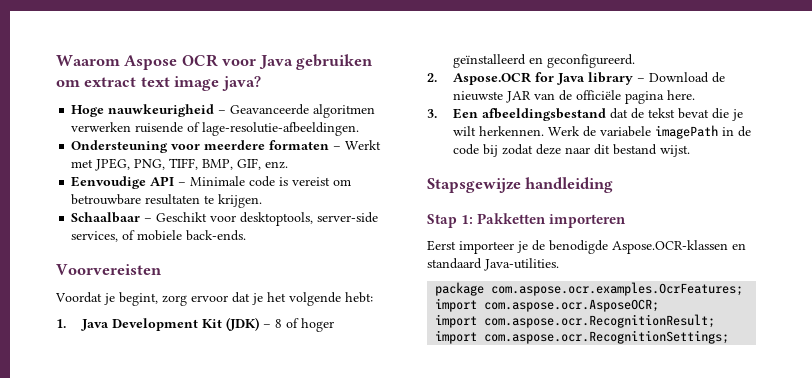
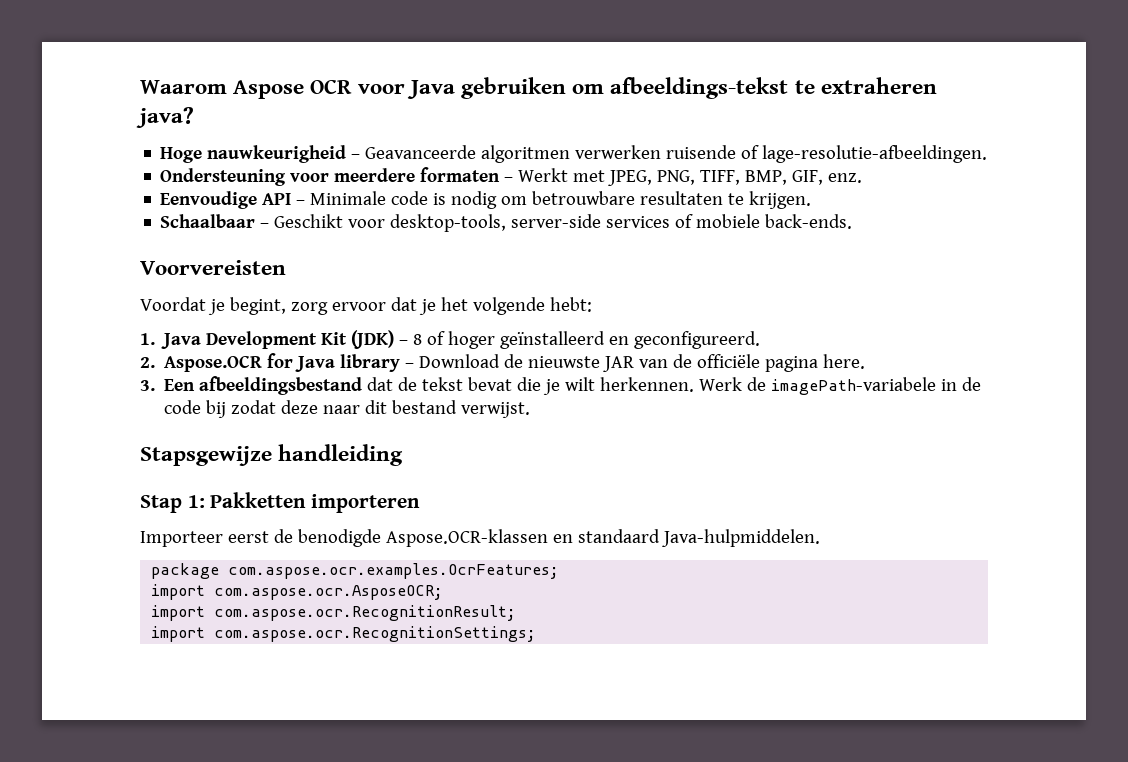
- Waarom Aspose OCR voor Java gebruiken om extract text image java?
+ Waarom Aspose OCR voor Java gebruiken om afbeeldings‑tekst te extraheren java?
- Eenvoudige API – Minimale code is vereist om betrouwbare resultaten te krijgen.
+ Eenvoudige API – Minimale code is nodig om betrouwbare resultaten te krijgen.
- Schaalbaar – Geschikt voor desktoptools, server‑side services, of mobiele back‑ends.
+ Schaalbaar – Geschikt voor desktop‑tools, server‑side services of mobiele back‑ends.
- Werk de variabele imagePath in de code bij zodat deze naar dit bestand wijst.
+ Werk de imagePath‑variabele in de code bij zodat deze naar dit bestand verwijst.
- Eerst importeer je de benodigde Aspose.OCR‑klassen en standaard Java‑utilities.
+ Importeer eerst de benodigde Aspose.OCR‑klassen en standaard Java‑hulpmiddelen.

